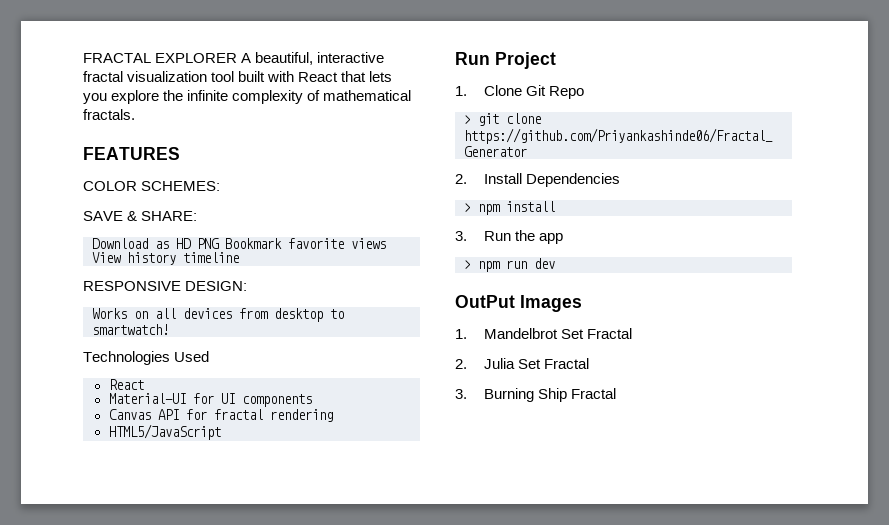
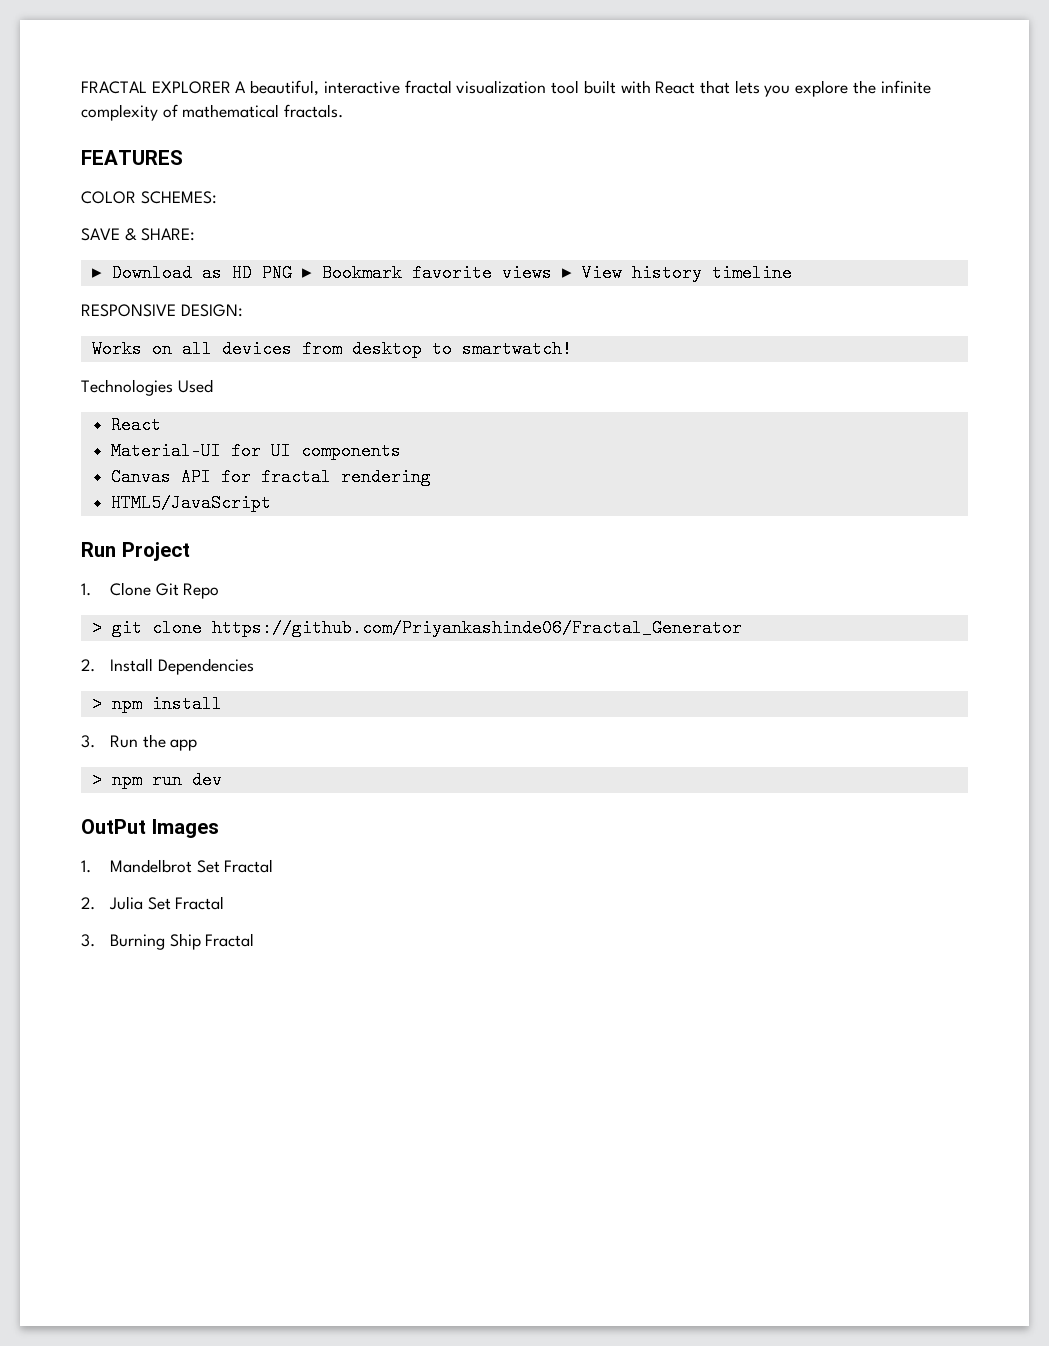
- Download as HD PNG Bookmark favorite views View history timeline
+ ▸ Download as HD PNG ▸ Bookmark favorite views ▸ View history timeline

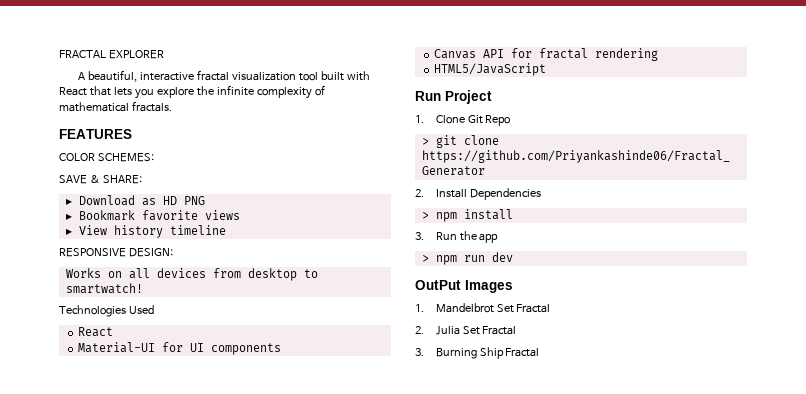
- FRACTAL EXPLORER A beautiful, interactive fractal visualization tool built with React that lets you explore the infinite complexity of mathematical fractals.
+ FRACTAL EXPLORER
+ A beautiful, interactive fractal visualization tool built with React that lets you explore the infinite complexity of mathematical fractals.
- ▸ Download as HD PNG ▸ Bookmark favorite views ▸ View history timeline
+ ▸ Download as HD PNG
+ ▸ Bookmark favorite views
+ ▸ View history timeline

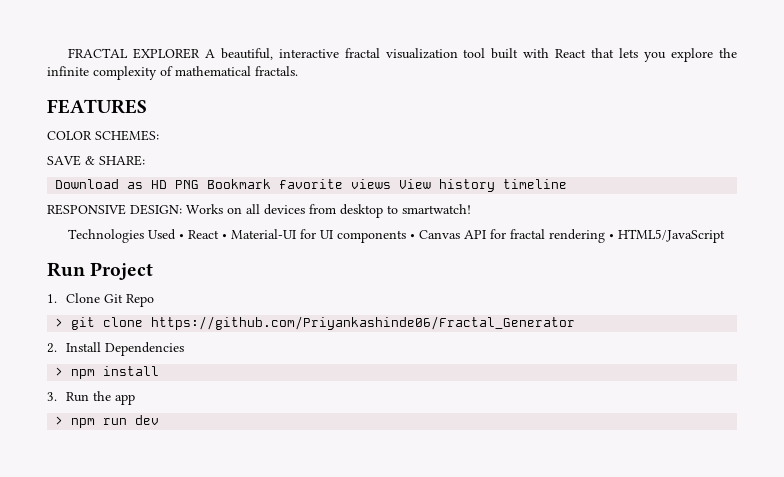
- FRACTAL EXPLORER
- A beautiful, interactive fractal visualization tool built with React that lets you explore the infinite complexity of mathematical fractals.
+ FRACTAL EXPLORER A beautiful, interactive fractal visualization tool built with React that lets you explore the infinite complexity of mathematical fractals.
- ▸ Download as HD PNG
- ▸ Bookmark favorite views
- ▸ View history timeline
+ Download as HD PNG Bookmark favorite views View history timeline
- RESPONSIVE DESIGN:
- Works on all devices from desktop to smartwatch!
+ RESPONSIVE DESIGN: Works on all devices from desktop to smartwatch!
- Technologies Used
- React
- Material-UI for UI components
- Canvas API for fractal rendering
- HTML5/JavaScript
+ Technologies Used • React • Material-UI for UI components • Canvas API for fractal rendering • HTML5/JavaScript
- OutPut Images
- 1. Mandelbrot Set Fractal
- 2. Julia Set Fractal
- 3. Burning Ship Fractal

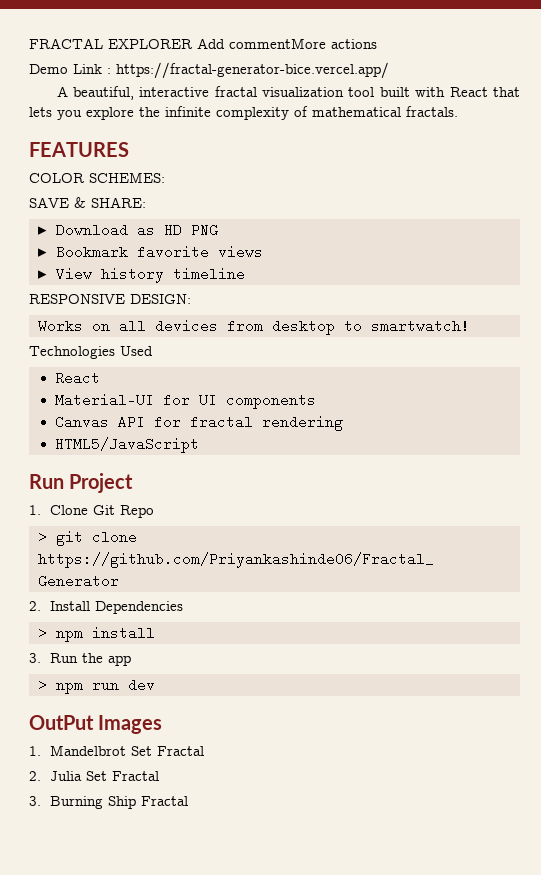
- FRACTAL EXPLORER A beautiful, interactive fractal visualization tool built with React that lets you explore the infinite complexity of mathematical fractals.
+ FRACTAL EXPLORER Add commentMore actions
+ Demo Link : https://fractal-generator-bice.vercel.app/
+ A beautiful, interactive fractal visualization tool built with React that lets you explore the infinite complexity of mathematical fractals.
- Download as HD PNG Bookmark favorite views View history timeline
+ ▸ Download as HD PNG
+ ▸ Bookmark favorite views
+ ▸ View history timeline
- RESPONSIVE DESIGN: Works on all devices from desktop to smartwatch!
+ RESPONSIVE DESIGN:
+ Works on all devices from desktop to smartwatch!
- Technologies Used • React • Material-UI for UI components • Canvas API for fractal rendering • HTML5/JavaScript
+ Technologies Used
+ React
+ Material-UI for UI components
+ Canvas API for fractal rendering
+ HTML5/JavaScript
+ OutPut Images
+ 1. Mandelbrot Set Fractal
+ 2. Julia Set Fractal
+ 3. Burning Ship Fractal

